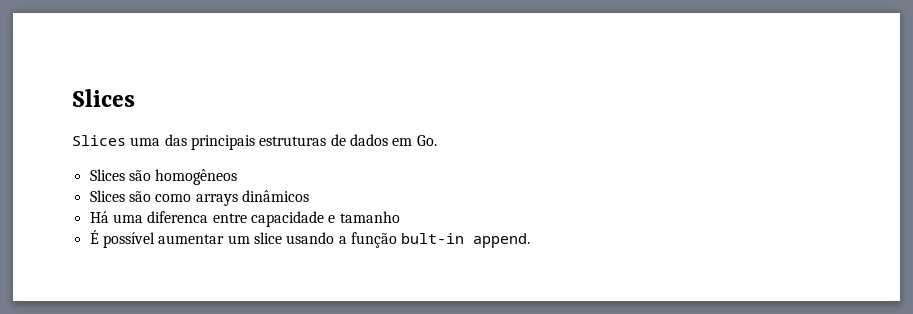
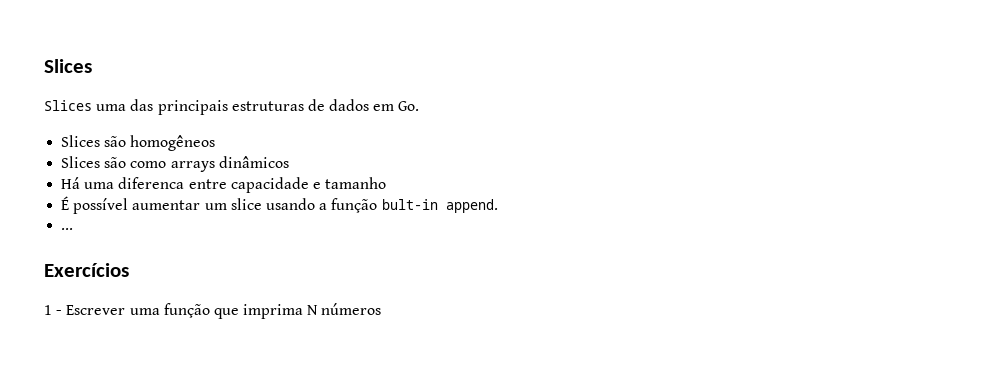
+ ...
+ Exercícios
+ 1 - Escrever uma função que imprima N números

